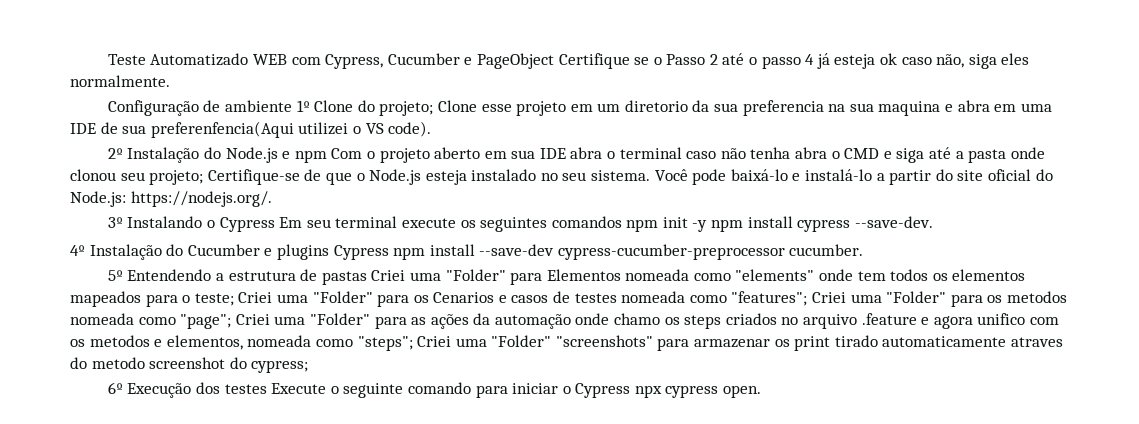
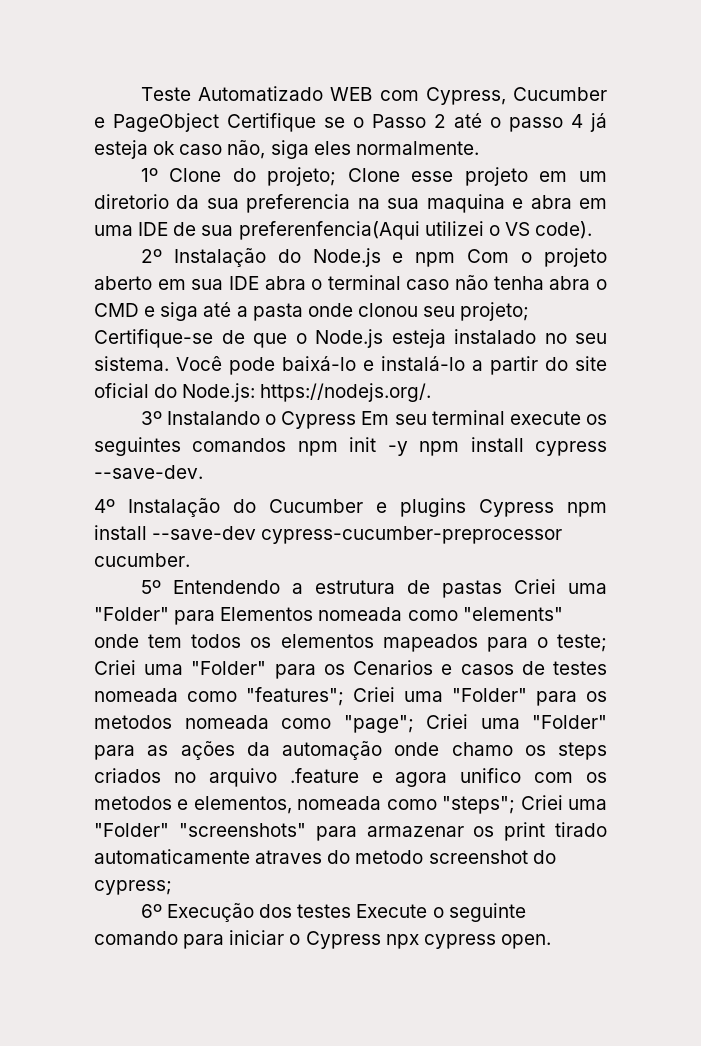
- Configuração de ambiente 1º Clone do projeto; Clone esse projeto em um diretorio da sua preferencia na sua maquina e abra em uma IDE de sua preferenfencia(Aqui utilizei o VS code).
+ 1º Clone do projeto; Clone esse projeto em um diretorio da sua preferencia na sua maquina e abra em uma IDE de sua preferenfencia(Aqui utilizei o VS code).

